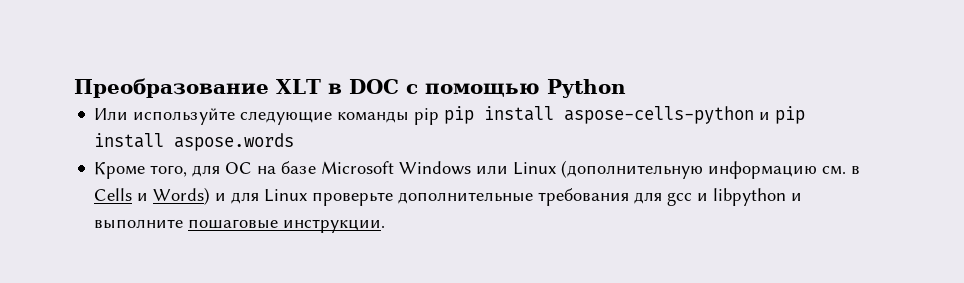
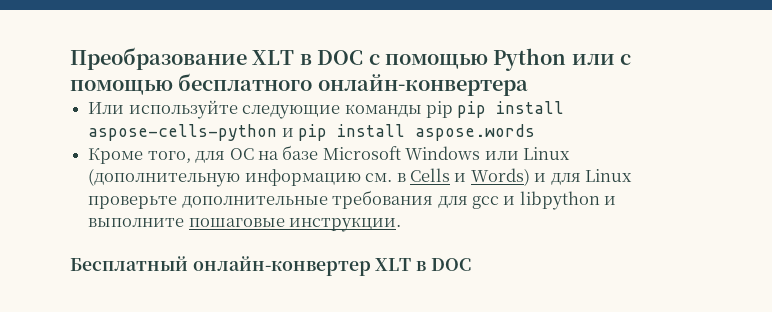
- Преобразование XLT в DOC с помощью Python
+ Преобразование XLT в DOC с помощью Python или с помощью бесплатного онлайн-конвертера
+ Бесплатный онлайн-конвертер XLT в DOC

